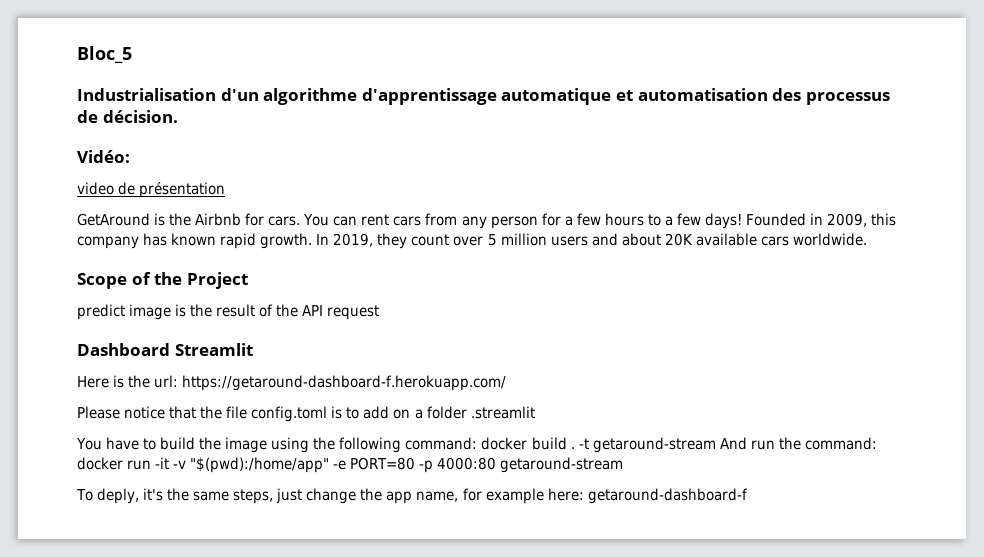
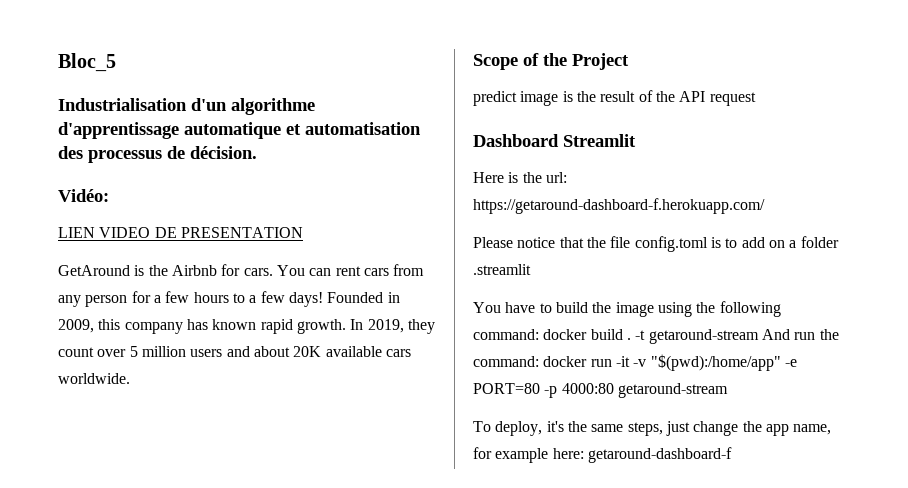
- video de présentation
+ LIEN VIDEO DE PRESENTATION
- To deply, it's the same steps, just change the app name, for example here: getaround-dashboard-f
+ To deploy, it's the same steps, just change the app name, for example here: getaround-dashboard-f

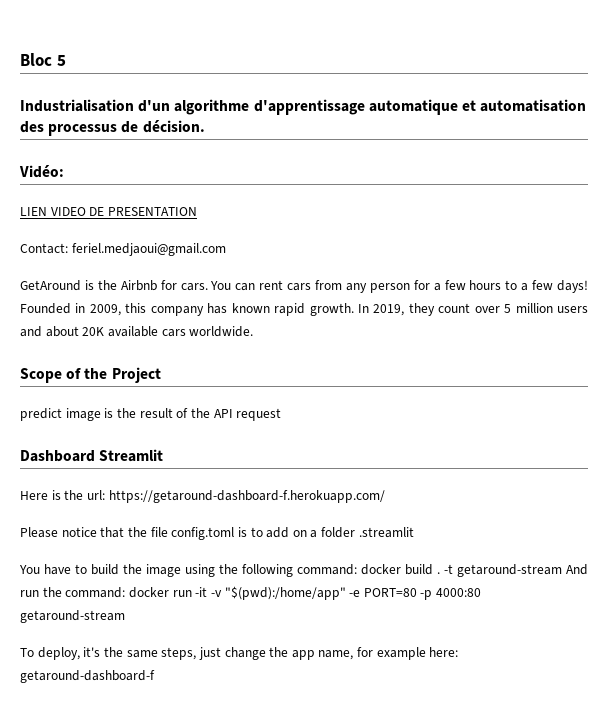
- Bloc_5
+ Bloc 5
+ Contact: feriel.medjaoui@gmail.com

